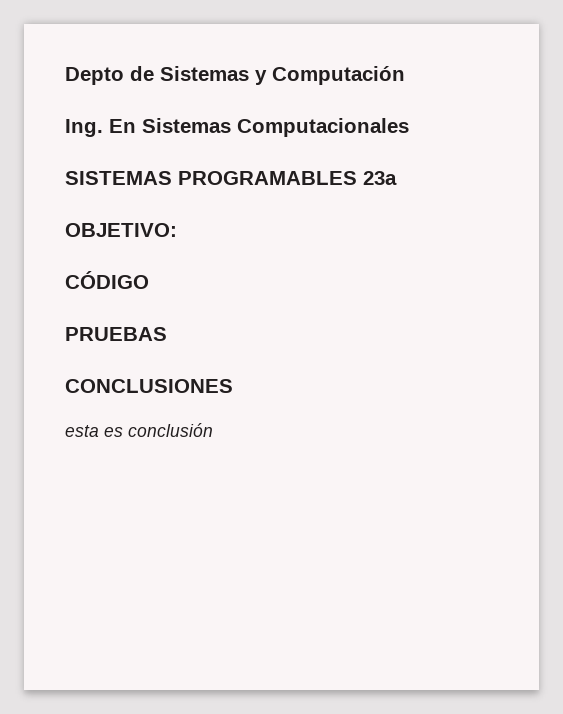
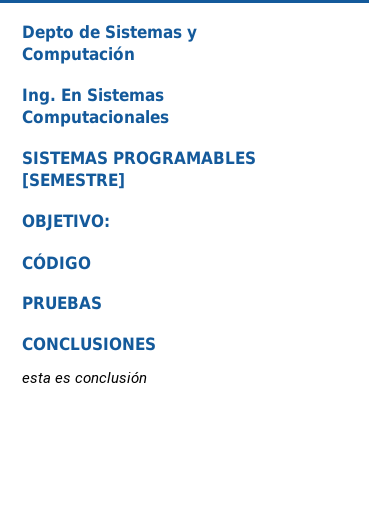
- SISTEMAS PROGRAMABLES 23a
+ SISTEMAS PROGRAMABLES [SEMESTRE]

